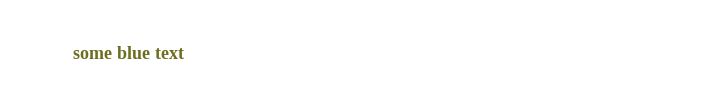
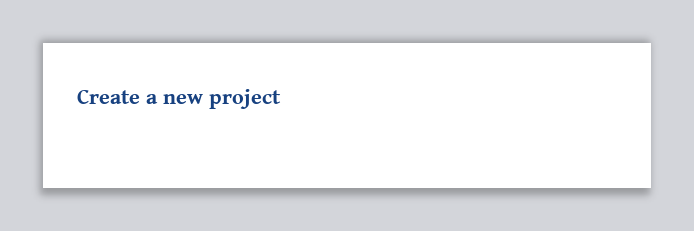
- some blue text
+ Create a new project

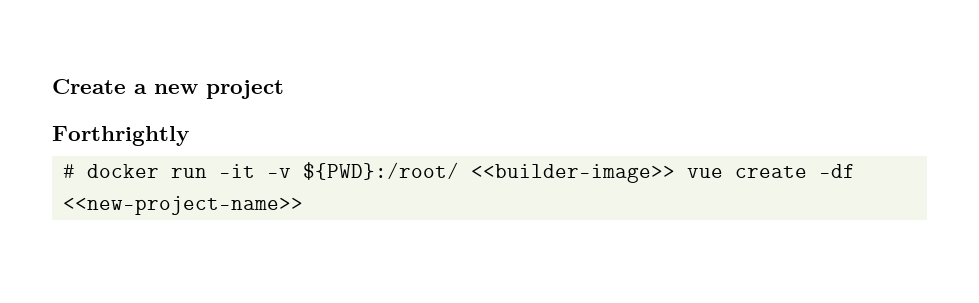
+ Forthrightly
+ # docker run -it -v ${PWD}:/root/ <<builder-image>> vue create -df <<new-project-name>>

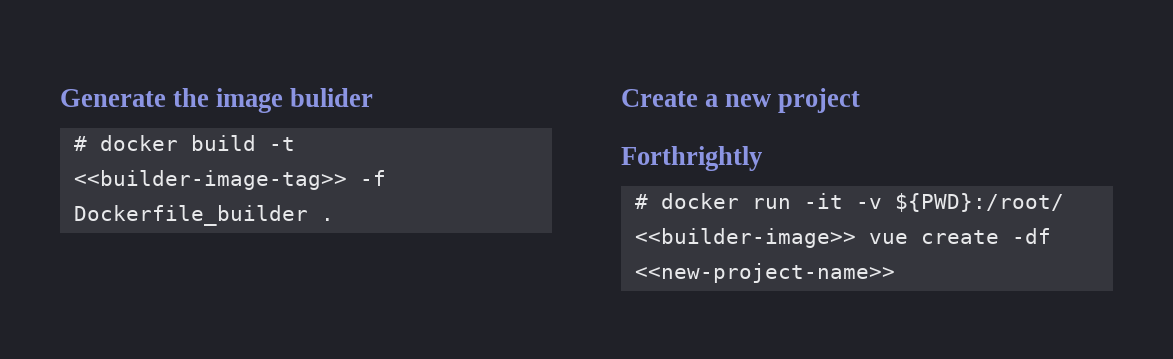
+ Generate the image bulider
+ # docker build -t <<builder-image-tag>> -f Dockerfile_builder .

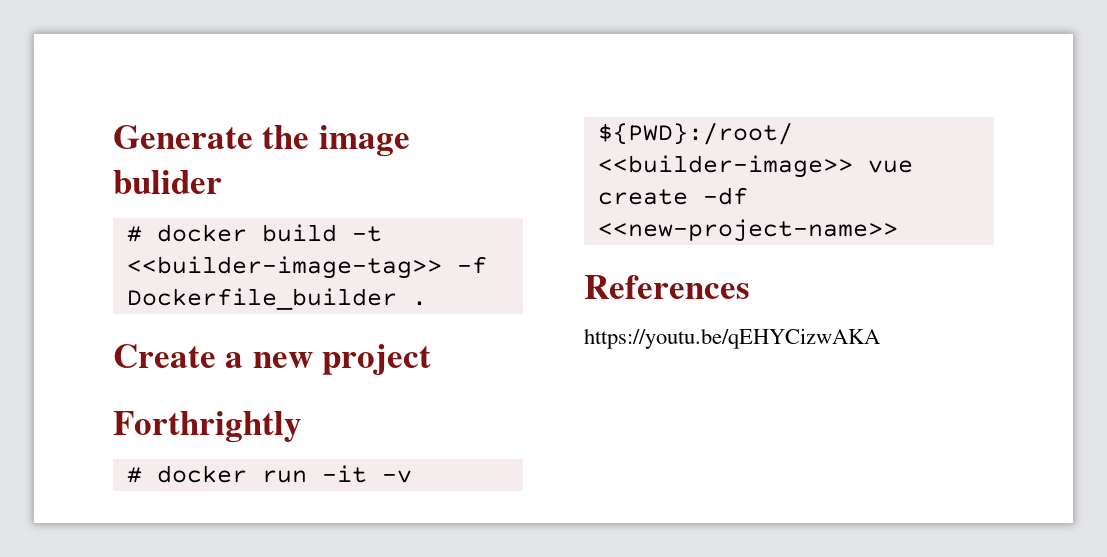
+ References
+ https://youtu.be/qEHYCizwAKA

